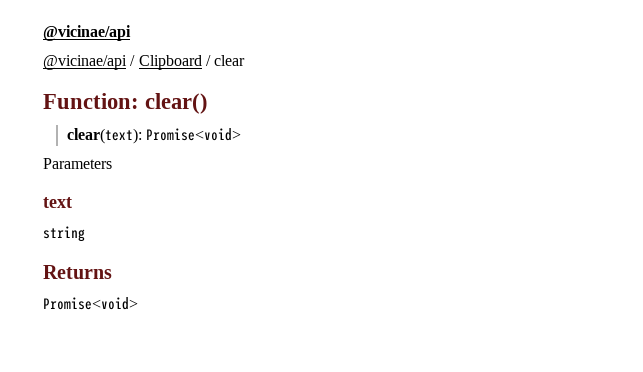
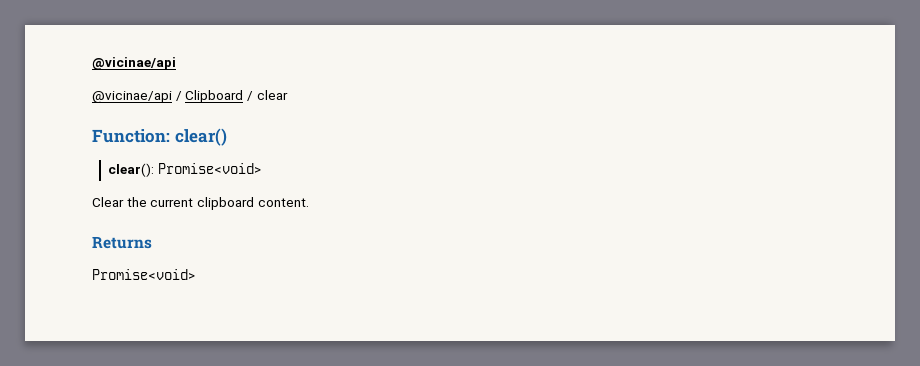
- clear(text): Promise<void>
+ clear(): Promise<void>
- Parameters
- text
- string
+ Clear the current clipboard content.

